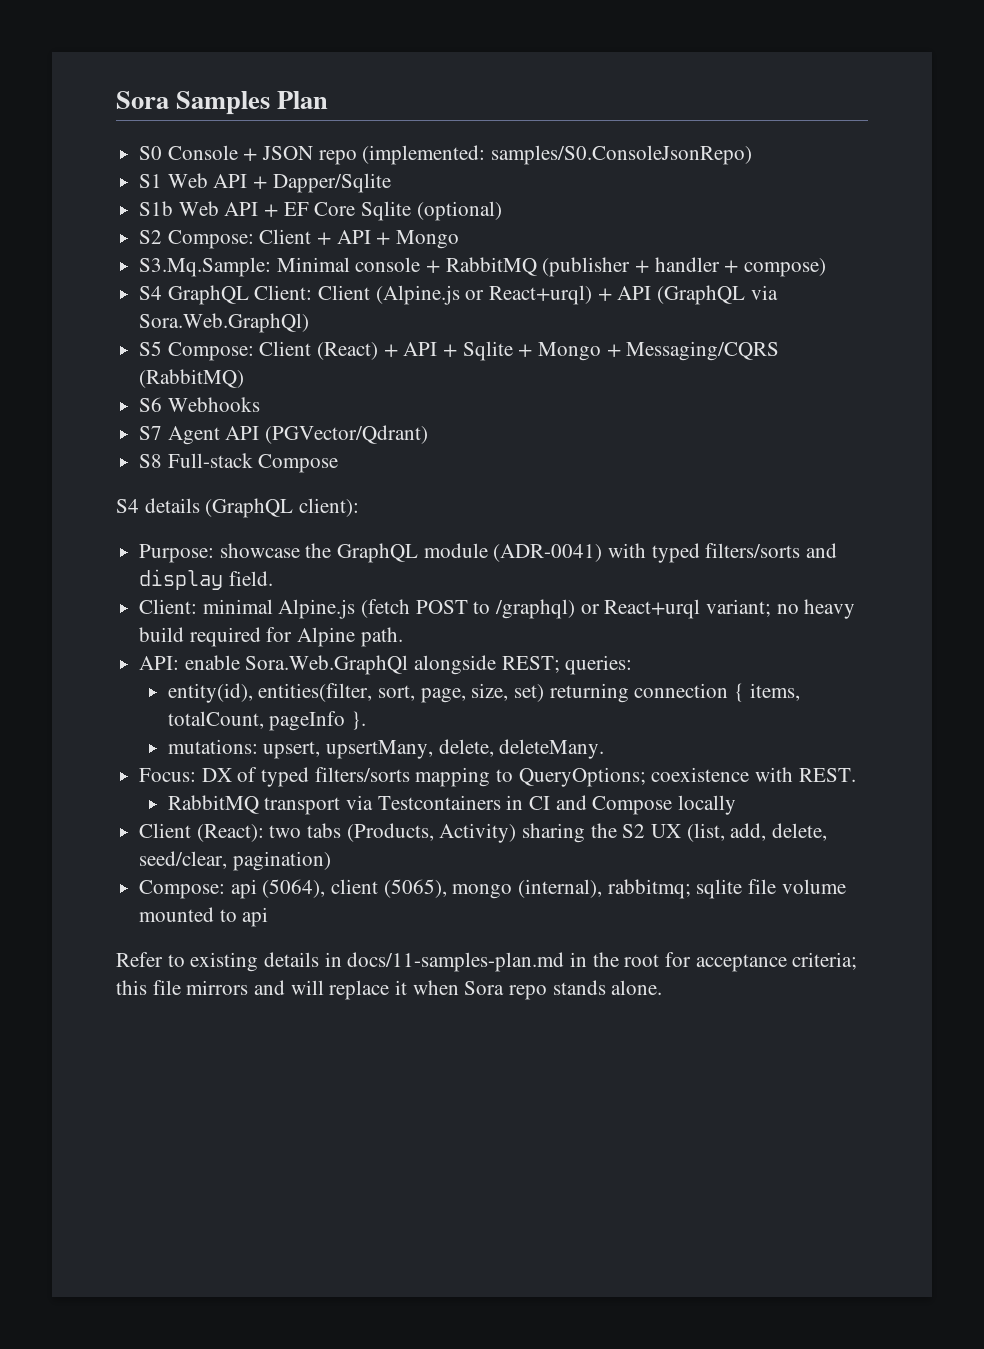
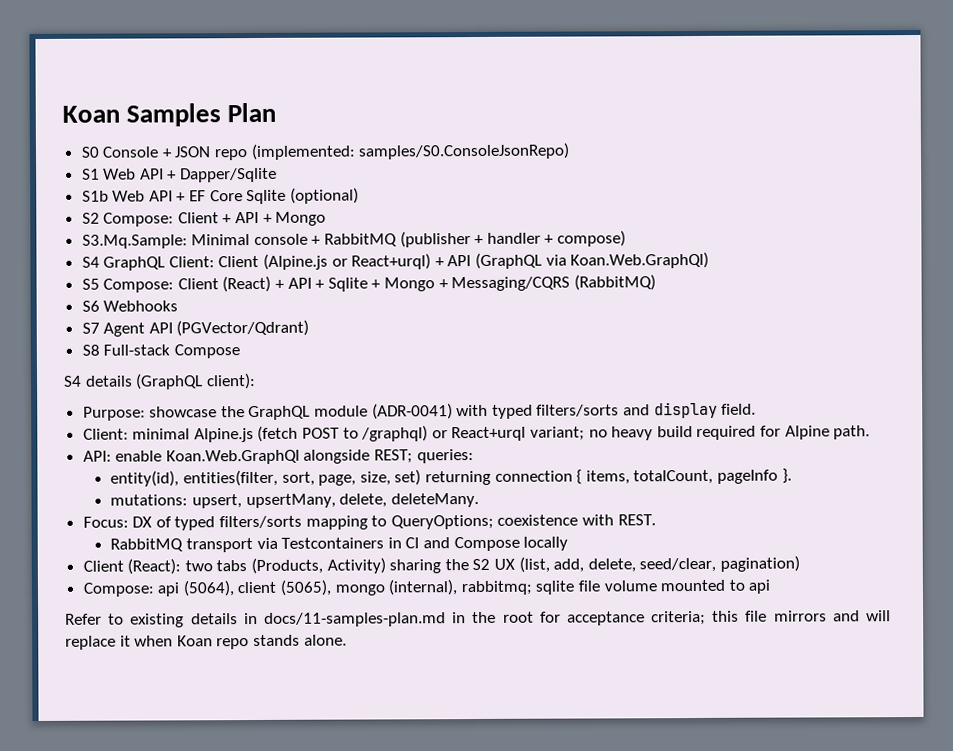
- Sora Samples Plan
+ Koan Samples Plan
- S4 GraphQL Client: Client (Alpine.js or React+urql) + API (GraphQL via Sora.Web.GraphQl)
+ S4 GraphQL Client: Client (Alpine.js or React+urql) + API (GraphQL via Koan.Web.GraphQl)
- API: enable Sora.Web.GraphQl alongside REST; queries:
+ API: enable Koan.Web.GraphQl alongside REST; queries:
- Refer to existing details in docs/11-samples-plan.md in the root for acceptance criteria; this file mirrors and will replace it when Sora repo stands alone.
+ Refer to existing details in docs/11-samples-plan.md in the root for acceptance criteria; this file mirrors and will replace it when Koan repo stands alone.

